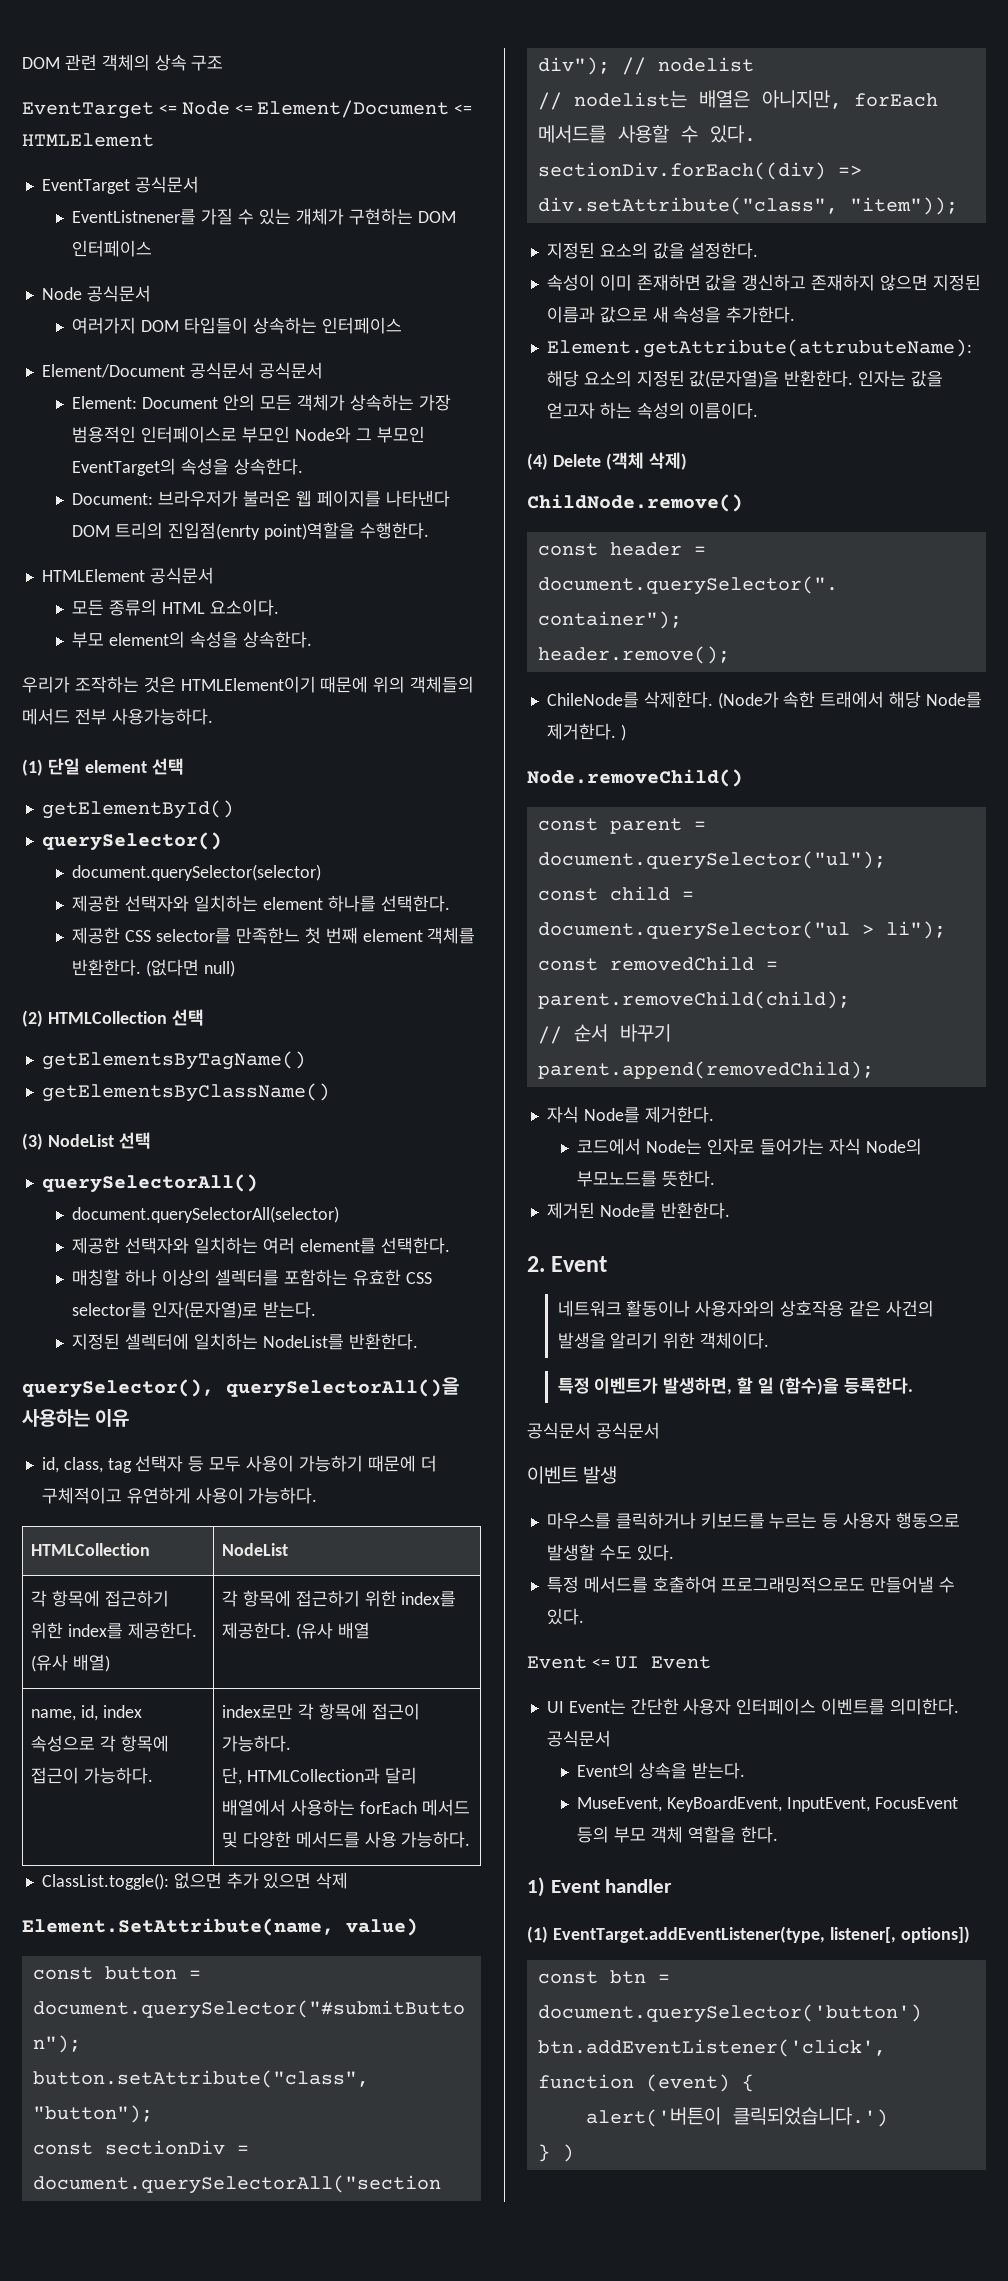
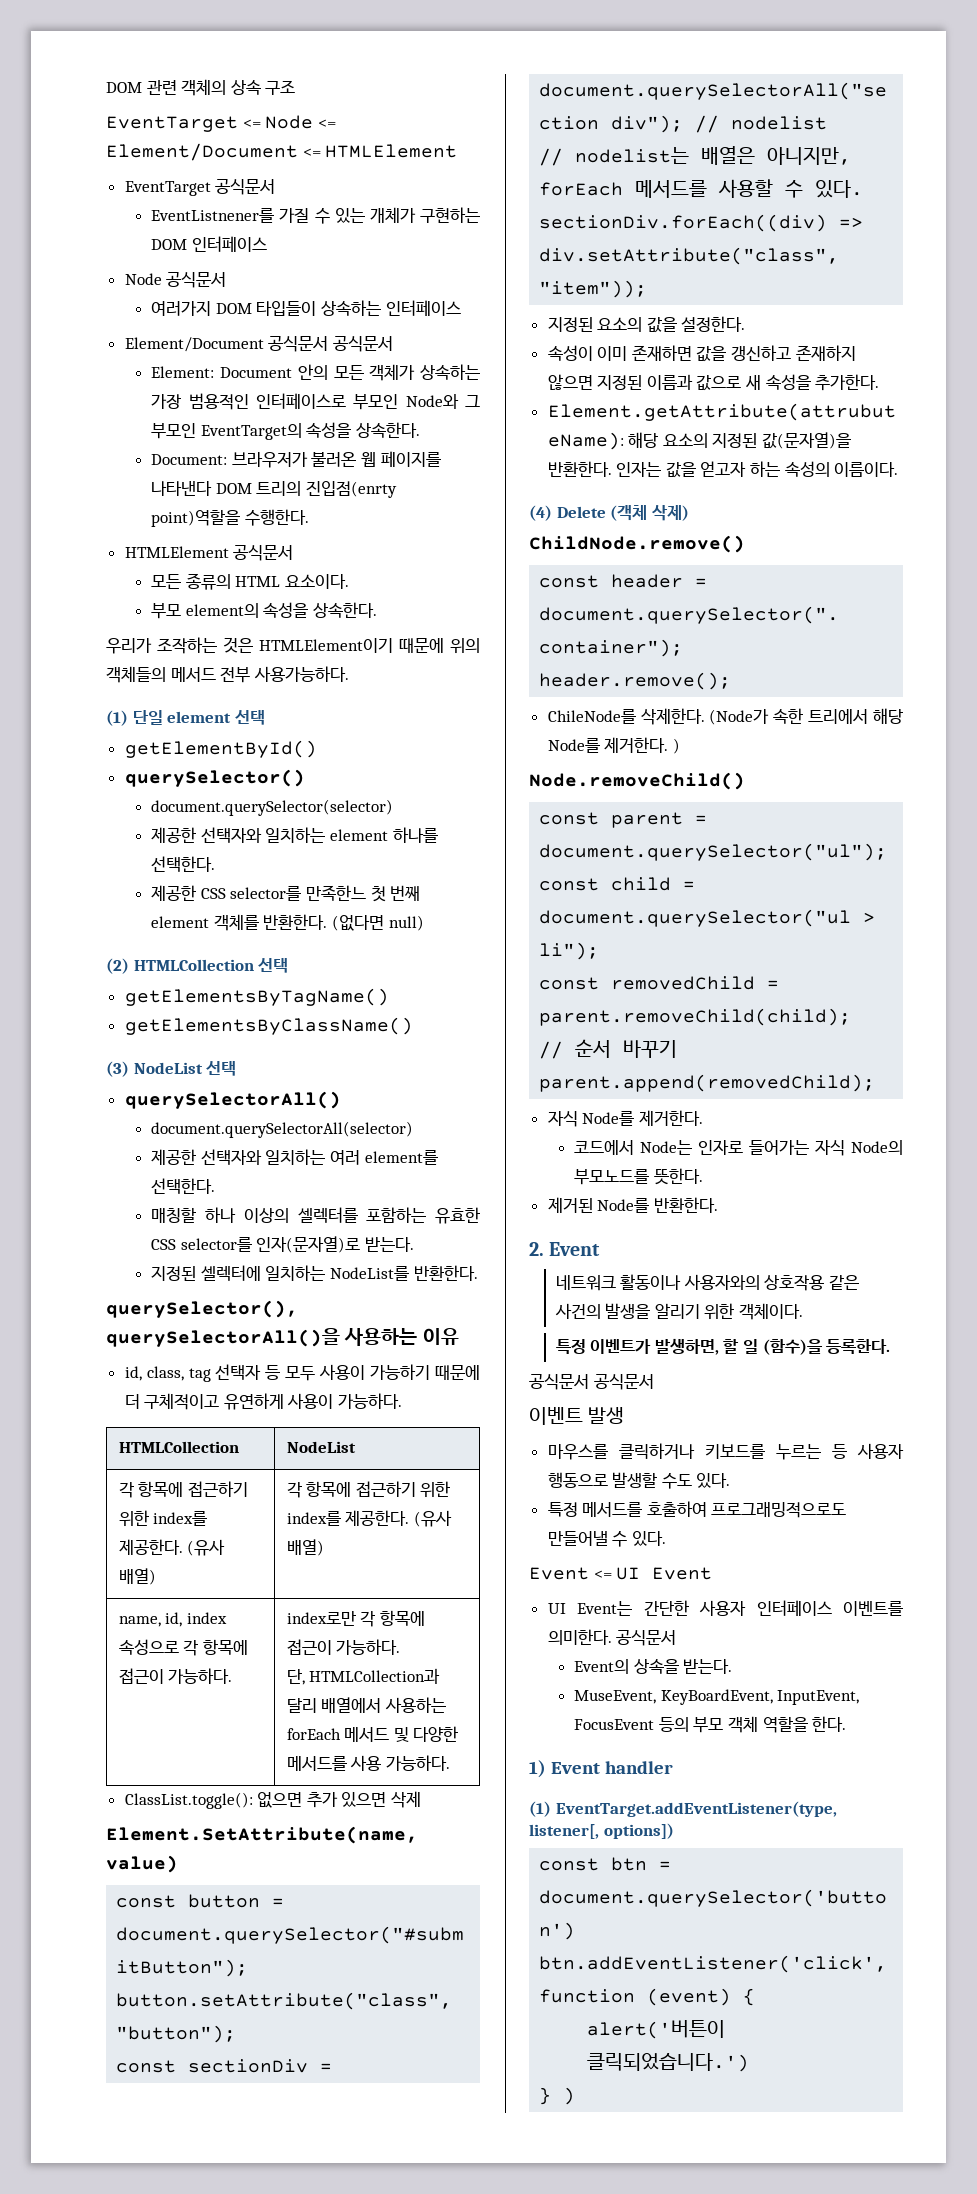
- 각 항목에 접근하기 위한 index를 제공한다. (유사 배열) | 각 항목에 접근하기 위한 index를 제공한다. (유사 배열
+ 각 항목에 접근하기 위한 index를 제공한다. (유사 배열) | 각 항목에 접근하기 위한 index를 제공한다. (유사 배열)
- (Node가 속한 트래에서 해당 Node를 제거한다. )
+ (Node가 속한 트리에서 해당 Node를 제거한다. )

